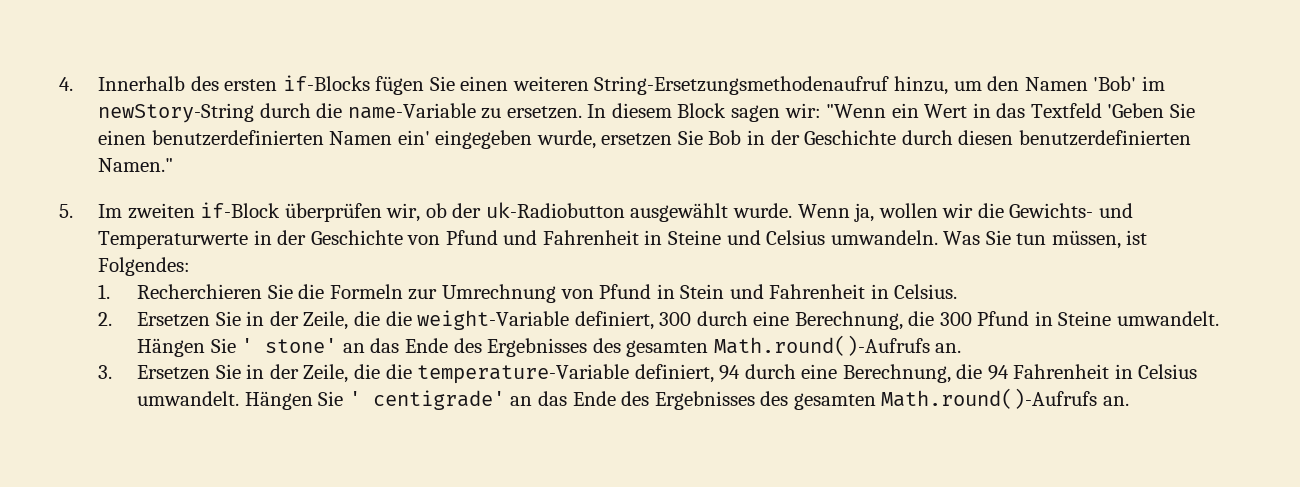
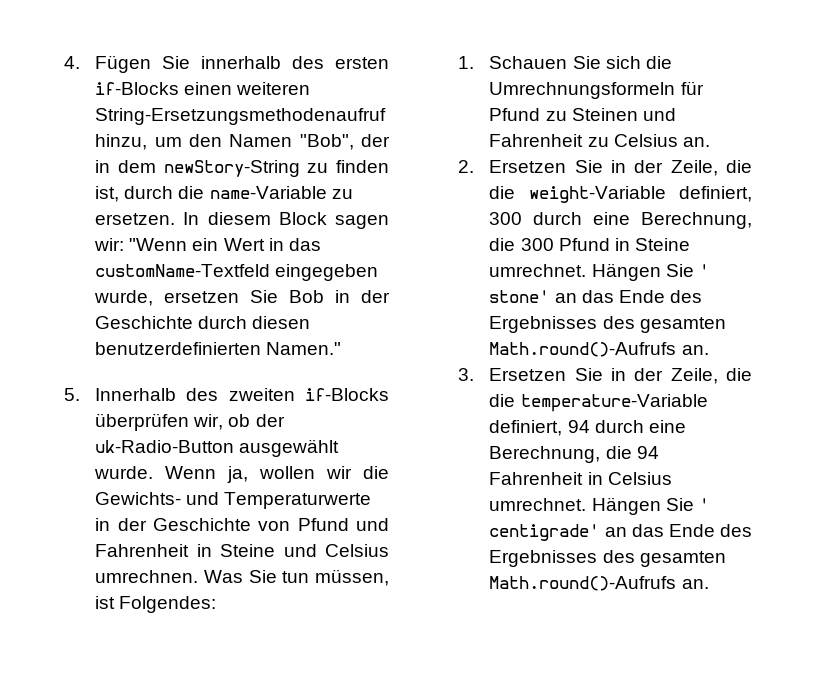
- 4. Innerhalb des ersten if-Blocks fügen Sie einen weiteren String-Ersetzungsmethodenaufruf hinzu, um den Namen 'Bob' im newStory-String durch die name-Variable zu ersetzen.
+ 4. Fügen Sie innerhalb des ersten if-Blocks einen weiteren String-Ersetzungsmethodenaufruf hinzu, um den Namen "Bob", der in dem newStory-String zu finden ist, durch die name-Variable zu ersetzen.
- In diesem Block sagen wir: "Wenn ein Wert in das Textfeld 'Geben Sie einen benutzerdefinierten Namen ein' eingegeben wurde, ersetzen Sie Bob in der Geschichte durch diesen benutzerdefinierten Namen."
+ In diesem Block sagen wir: "Wenn ein Wert in das customName-Textfeld eingegeben wurde, ersetzen Sie Bob in der Geschichte durch diesen benutzerdefinierten Namen."
- 5. Im zweiten if-Block überprüfen wir, ob der uk-Radiobutton ausgewählt wurde.
+ 5. Innerhalb des zweiten if-Blocks überprüfen wir, ob der uk-Radio-Button ausgewählt wurde.
- Wenn ja, wollen wir die Gewichts- und Temperaturwerte in der Geschichte von Pfund und Fahrenheit in Steine und Celsius umwandeln.
+ Wenn ja, wollen wir die Gewichts- und Temperaturwerte in der Geschichte von Pfund und Fahrenheit in Steine und Celsius umrechnen.
- 1. Recherchieren Sie die Formeln zur Umrechnung von Pfund in Stein und Fahrenheit in Celsius.
+ 1. Schauen Sie sich die Umrechnungsformeln für Pfund zu Steinen und Fahrenheit zu Celsius an.
- 2. Ersetzen Sie in der Zeile, die die weight-Variable definiert, 300 durch eine Berechnung, die 300 Pfund in Steine umwandelt.
+ 2. Ersetzen Sie in der Zeile, die die weight-Variable definiert, 300 durch eine Berechnung, die 300 Pfund in Steine umrechnet.
- 3. Ersetzen Sie in der Zeile, die die temperature-Variable definiert, 94 durch eine Berechnung, die 94 Fahrenheit in Celsius umwandelt.
+ 3. Ersetzen Sie in der Zeile, die die temperature-Variable definiert, 94 durch eine Berechnung, die 94 Fahrenheit in Celsius umrechnet.

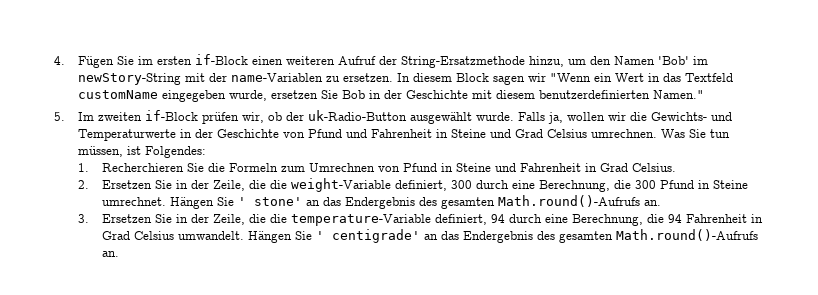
- 4. Fügen Sie innerhalb des ersten if-Blocks einen weiteren String-Ersetzungsmethodenaufruf hinzu, um den Namen "Bob", der in dem newStory-String zu finden ist, durch die name-Variable zu ersetzen.
+ 4. Fügen Sie im ersten if-Block einen weiteren Aufruf der String-Ersatzmethode hinzu, um den Namen 'Bob' im newStory-String mit der name-Variablen zu ersetzen.
- In diesem Block sagen wir: "Wenn ein Wert in das customName-Textfeld eingegeben wurde, ersetzen Sie Bob in der Geschichte durch diesen benutzerdefinierten Namen."
+ In diesem Block sagen wir "Wenn ein Wert in das Textfeld customName eingegeben wurde, ersetzen Sie Bob in der Geschichte mit diesem benutzerdefinierten Namen."
- 5. Innerhalb des zweiten if-Blocks überprüfen wir, ob der uk-Radio-Button ausgewählt wurde.
+ 5. Im zweiten if-Block prüfen wir, ob der uk-Radio-Button ausgewählt wurde.
- Wenn ja, wollen wir die Gewichts- und Temperaturwerte in der Geschichte von Pfund und Fahrenheit in Steine und Celsius umrechnen.
+ Falls ja, wollen wir die Gewichts- und Temperaturwerte in der Geschichte von Pfund und Fahrenheit in Steine und Grad Celsius umrechnen.
- 1. Schauen Sie sich die Umrechnungsformeln für Pfund zu Steinen und Fahrenheit zu Celsius an.
+ 1. Recherchieren Sie die Formeln zum Umrechnen von Pfund in Steine und Fahrenheit in Grad Celsius.
- Hängen Sie ' stone' an das Ende des Ergebnisses des gesamten Math.round()-Aufrufs an.
+ Hängen Sie ' stone' an das Endergebnis des gesamten Math.round()-Aufrufs an.
- 3. Ersetzen Sie in der Zeile, die die temperature-Variable definiert, 94 durch eine Berechnung, die 94 Fahrenheit in Celsius umrechnet.
+ 3. Ersetzen Sie in der Zeile, die die temperature-Variable definiert, 94 durch eine Berechnung, die 94 Fahrenheit in Grad Celsius umwandelt.
- Hängen Sie ' centigrade' an das Ende des Ergebnisses des gesamten Math.round()-Aufrufs an.
+ Hängen Sie ' centigrade' an das Endergebnis des gesamten Math.round()-Aufrufs an.

